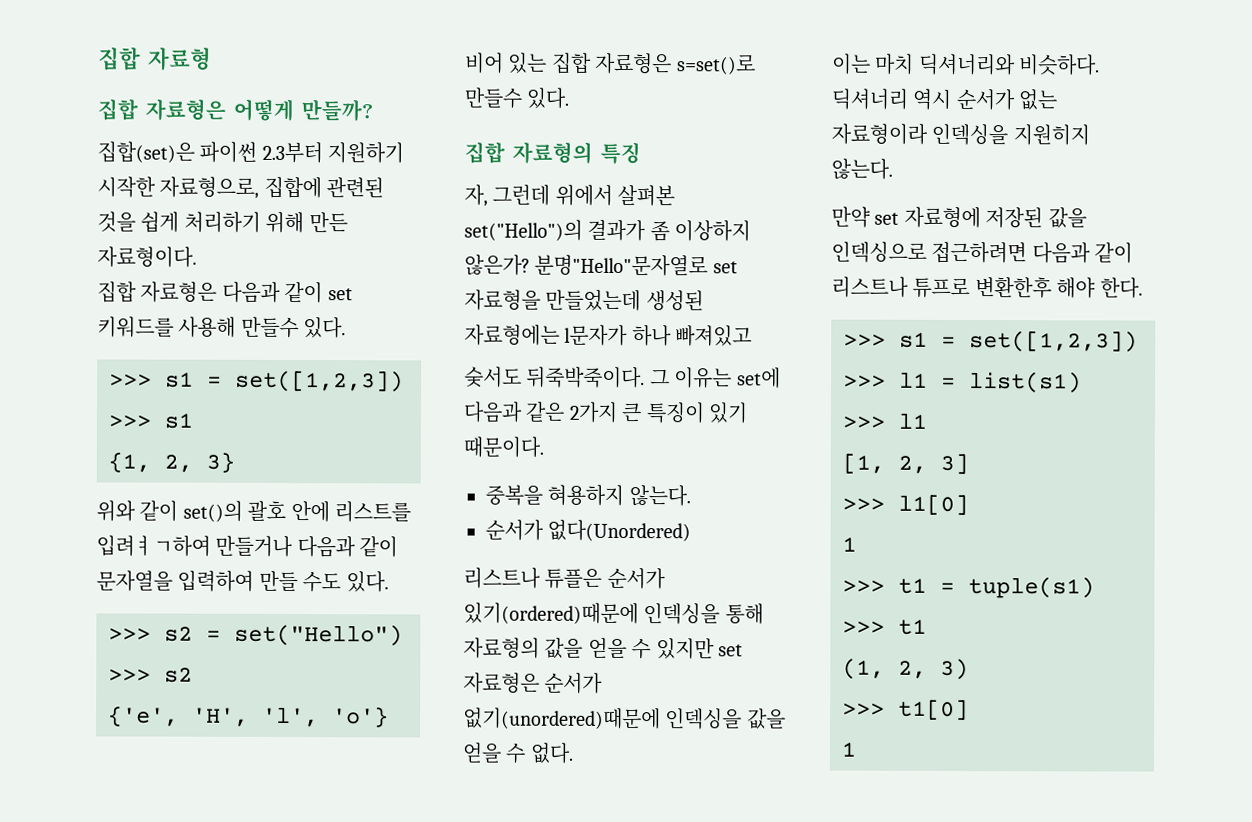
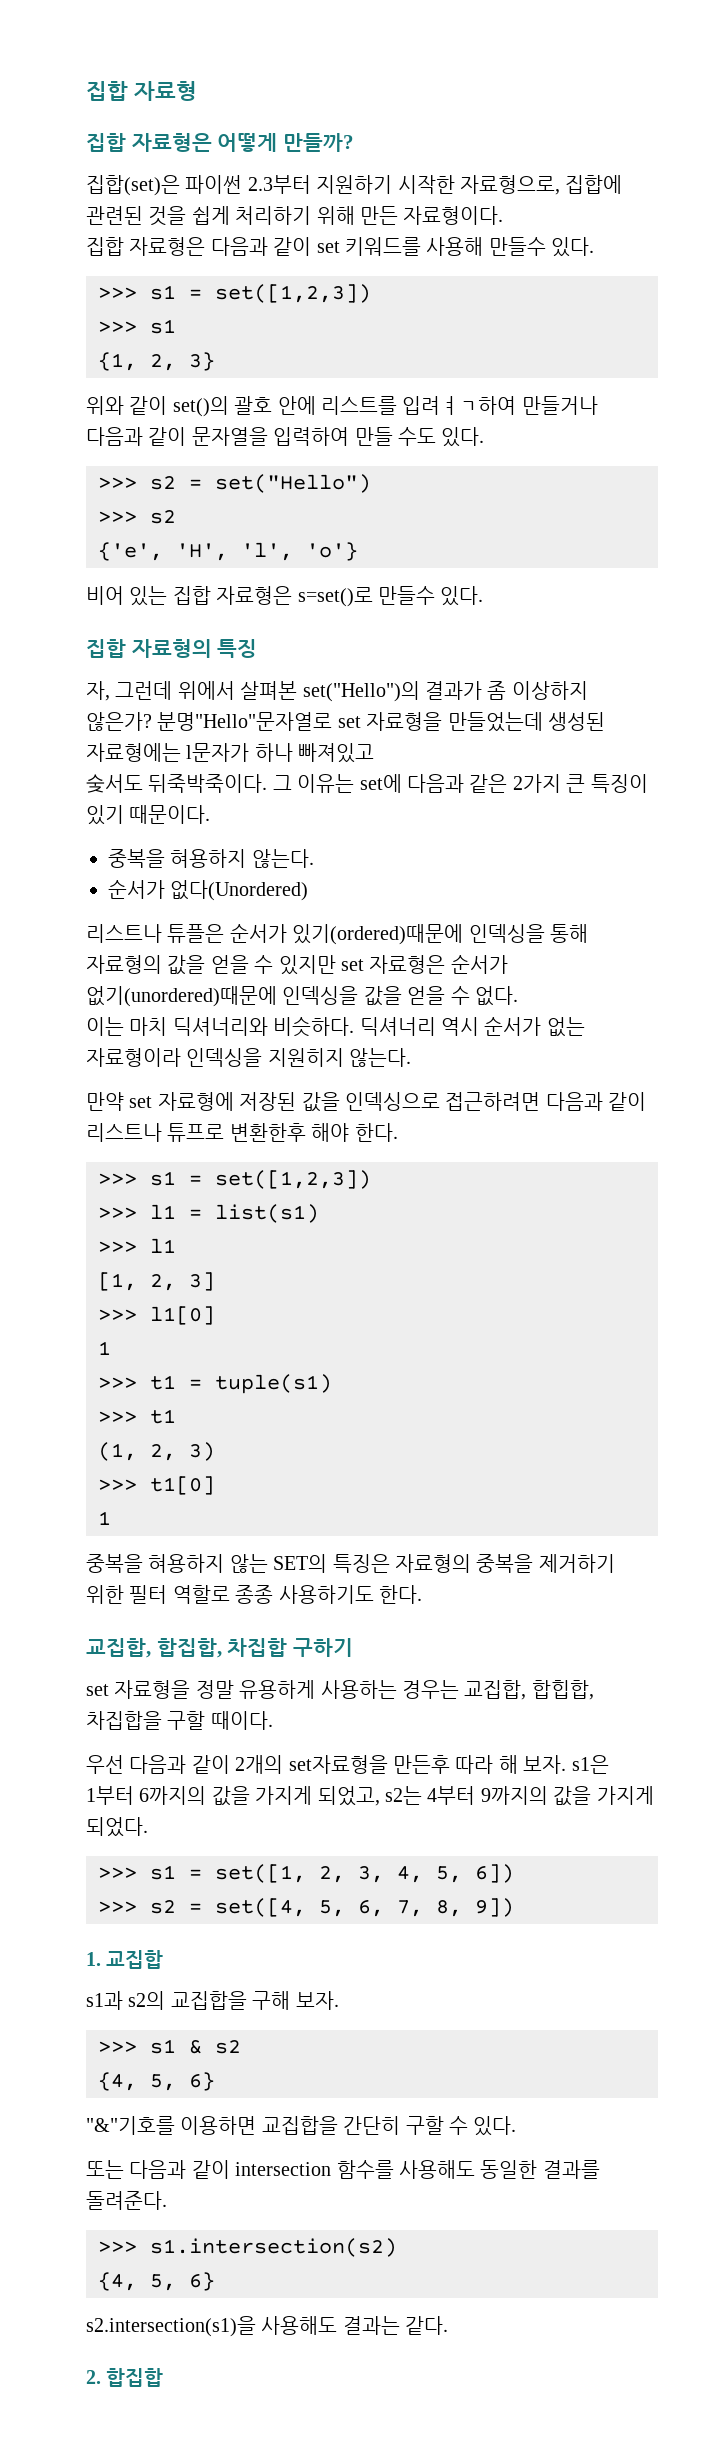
+ 중복을 혀용하지 않는 SET의 특징은 자료형의 중복을 제거하기 위한 필터 역할로 종종 사용하기도 한다.
+ 교집합, 합집합, 차집합 구하기
+ set 자료형을 정말 유용하게 사용하는 경우는 교집합, 합힙합, 차집합을 구할 때이다.
+ 우선 다음과 같이 2개의 set자료형을 만든후 따라 해 보자. s1은 1부터 6까지의 값을 가지게 되었고, s2는 4부터 9까지의 값을 가지게 되었다.
+ >>> s1 = set([1, 2, 3, 4, 5, 6])
+ >>> s2 = set([4, 5, 6, 7, 8, 9])
+ 1. 교집합
+ s1과 s2의 교집합을 구해 보자.
+ >>> s1 & s2
+ {4, 5, 6}
+ "&"기호를 이용하면 교집합을 간단히 구할 수 있다.
+ 또는 다음과 같이 intersection 함수를 사용해도 동일한 결과를 돌려준다.
+ >>> s1.intersection(s2)
+ {4, 5, 6}
+ s2.intersection(s1)을 사용해도 결과는 같다.
+ 2. 합집합

